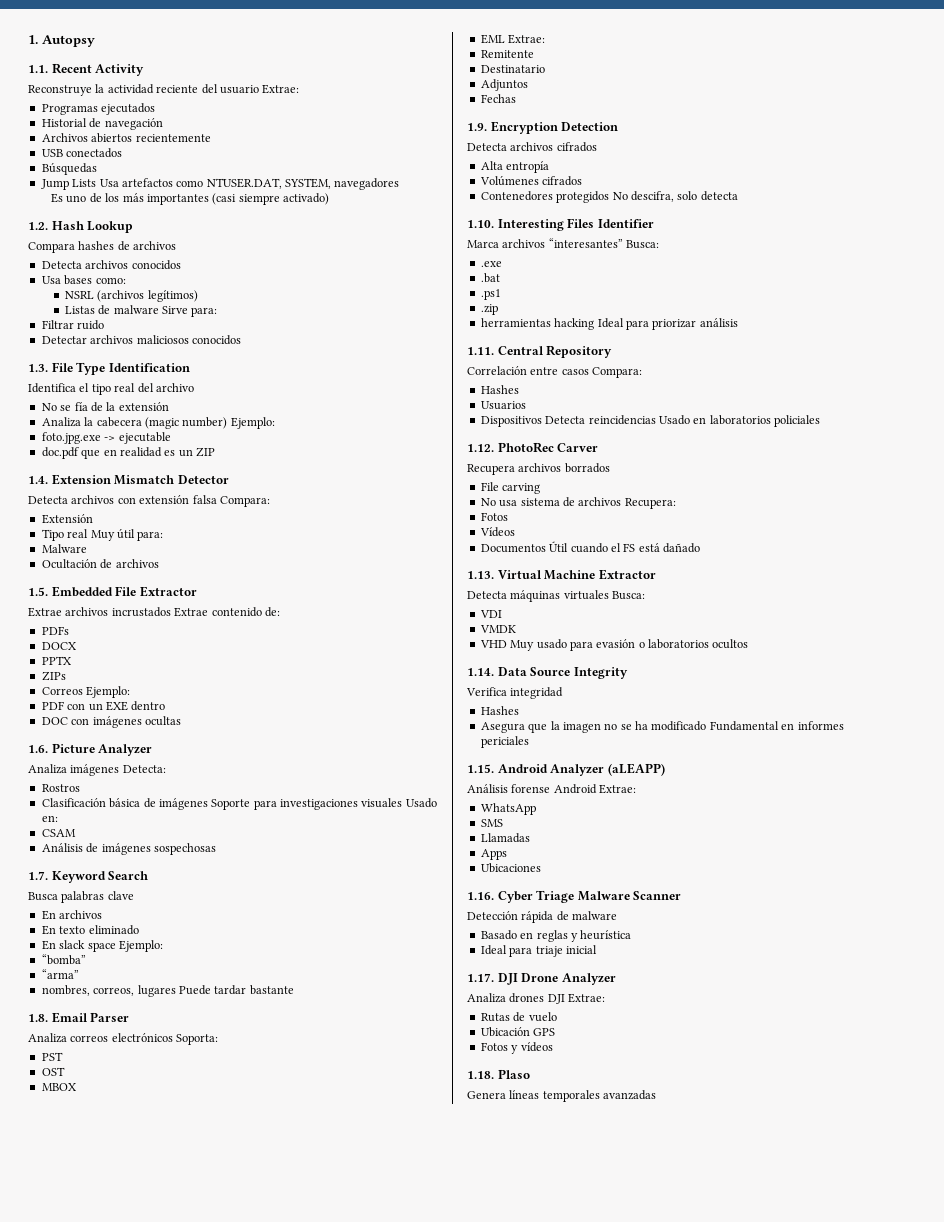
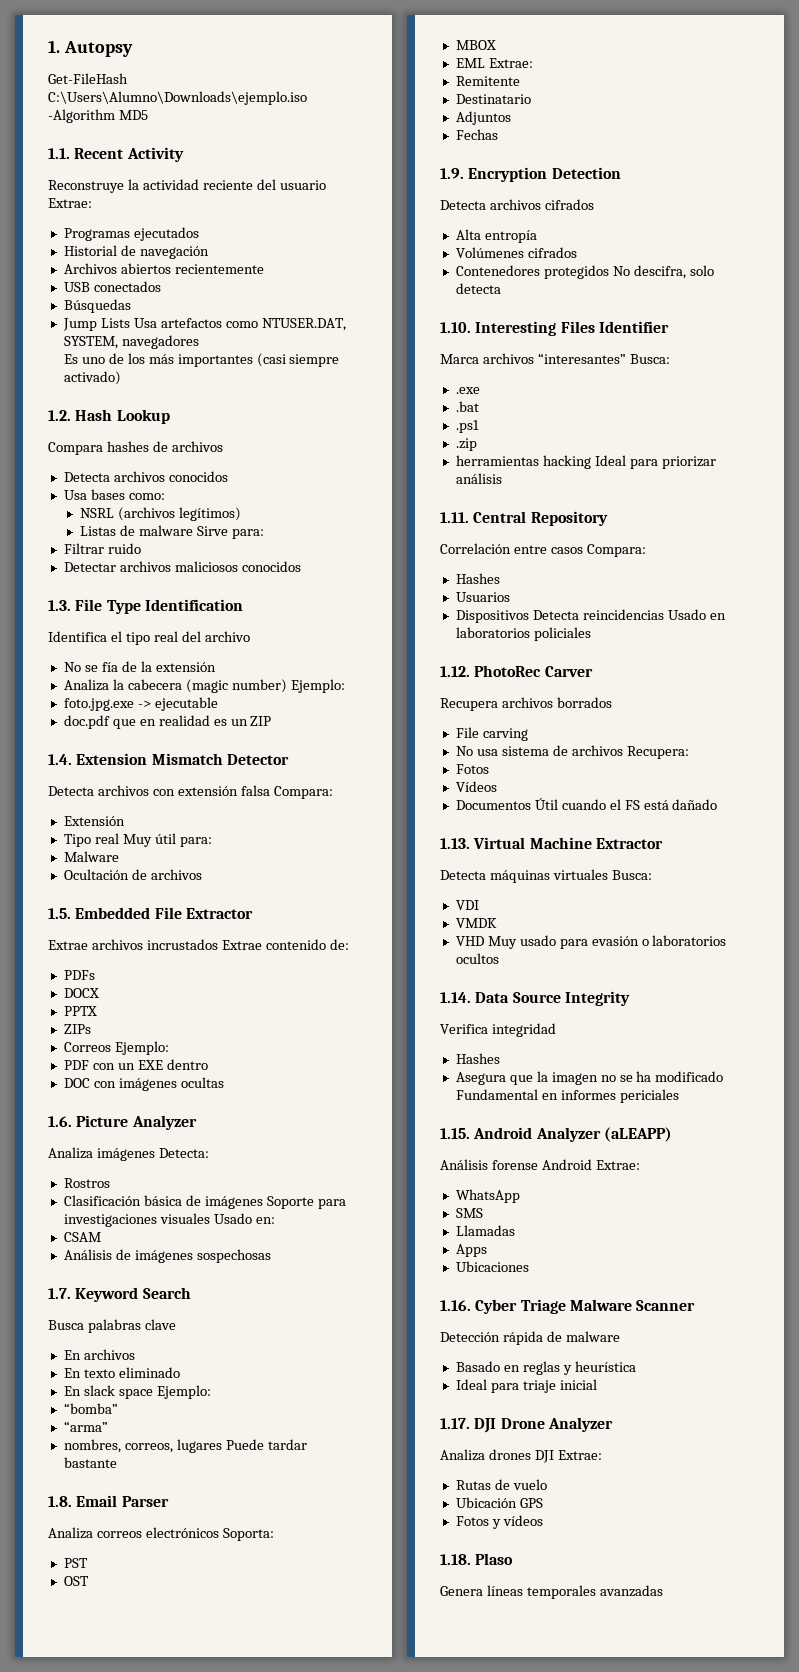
+ Get-FileHash C:\Users\Alumno\Downloads\ejemplo.iso -Algorithm MD5

